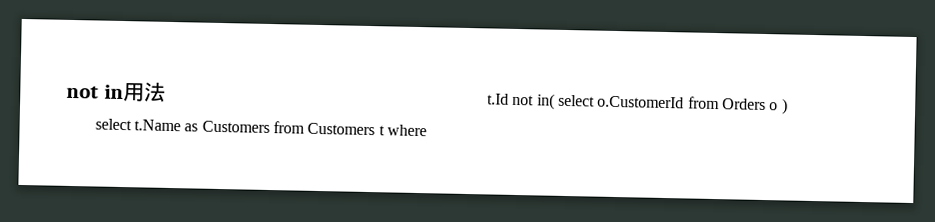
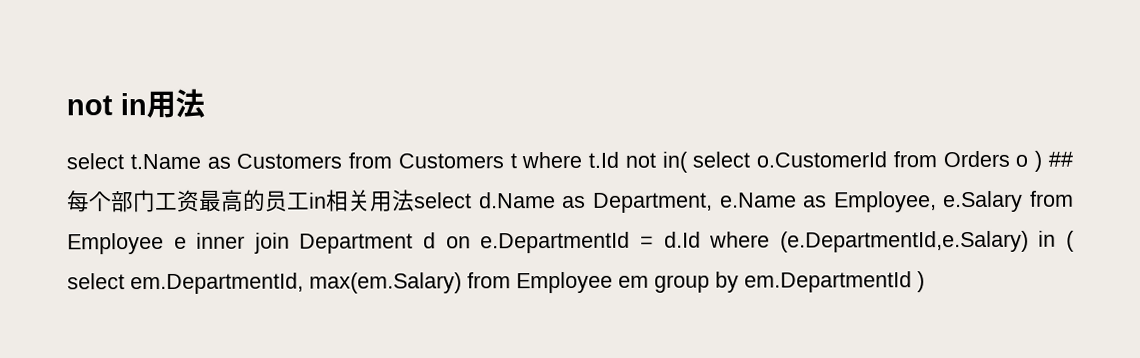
- select t.Name as Customers from Customers t where t.Id not in( select o.CustomerId from Orders o )
+ select t.Name as Customers from Customers t where t.Id not in( select o.CustomerId from Orders o ) ##每个部门工资最高的员工in相关用法select d.Name as Department, e.Name as Employee, e.Salary from Employee e inner join Department d on e.DepartmentId = d.Id where (e.DepartmentId,e.Salary) in ( select em.DepartmentId, max(em.Salary) from Employee em group by em.DepartmentId )

